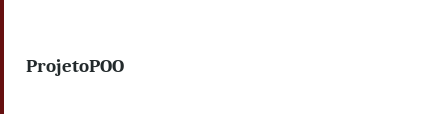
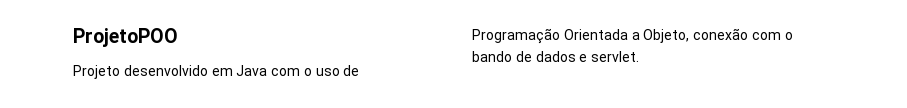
+ Projeto desenvolvido em Java com o uso de Programação Orientada a Objeto, conexão com o bando de dados e servlet.

